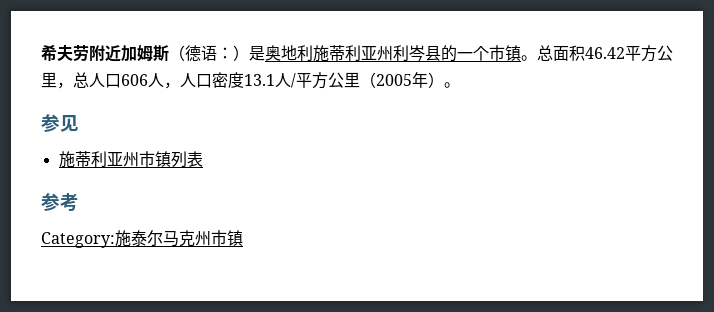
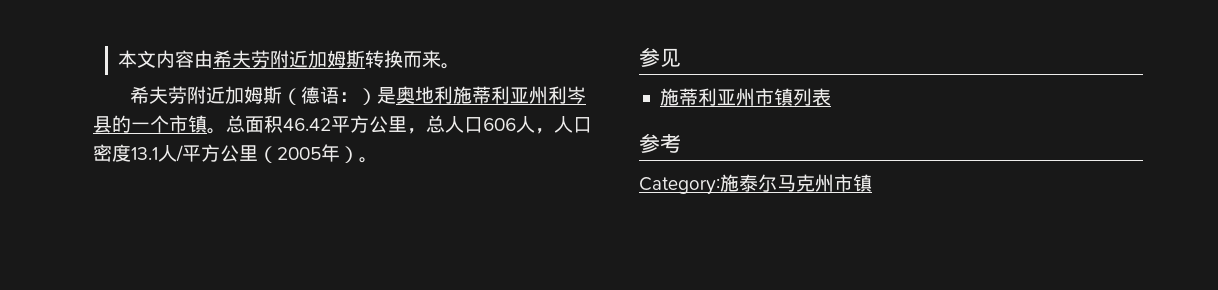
+ 本文内容由希夫劳附近加姆斯转换而来。

